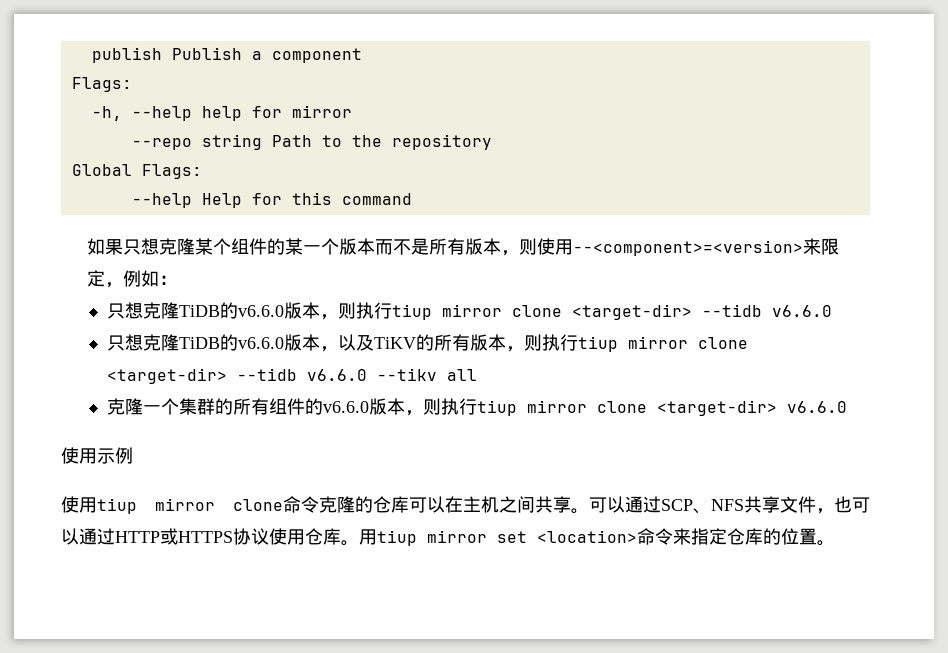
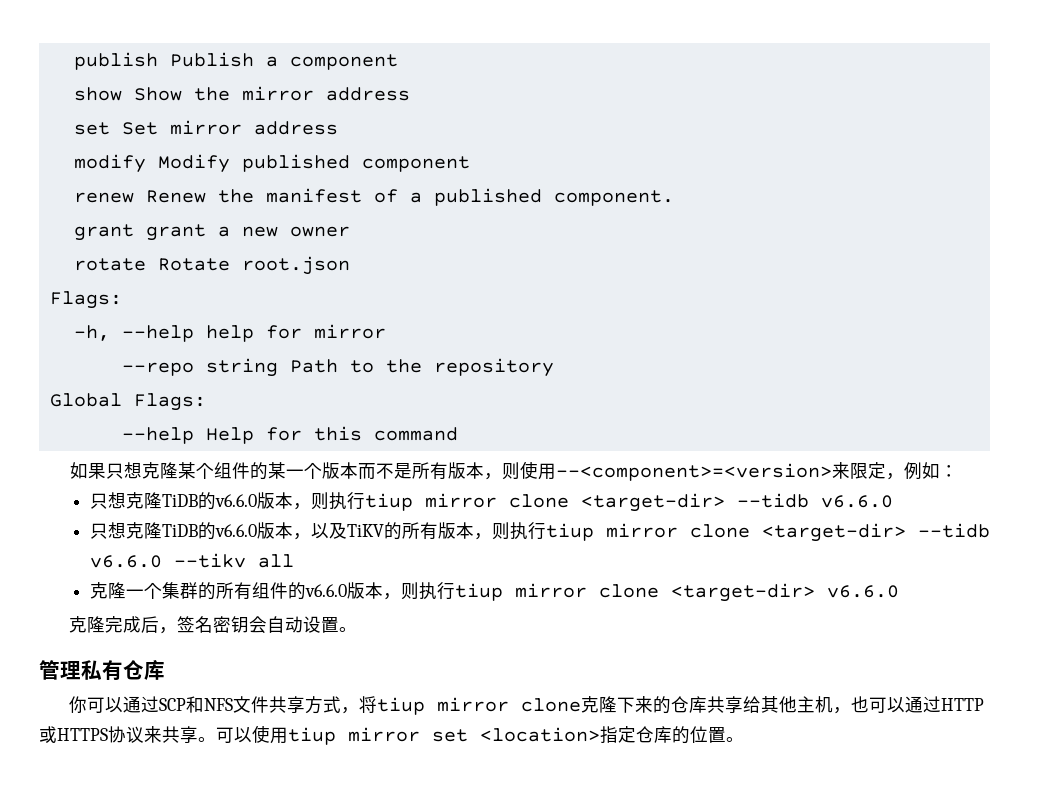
+ show Show the mirror address
+ set Set mirror address
+ modify Modify published component
+ renew Renew the manifest of a published component.
+ grant grant a new owner
+ rotate Rotate root.json
- 使用示例
- 使用tiup mirror clone命令克隆的仓库可以在主机之间共享。可以通过SCP、NFS共享文件，也可以通过HTTP或HTTPS协议使用仓库。用tiup mirror set <location>命令来指定仓库的位置。
+ 克隆完成后，签名密钥会自动设置。
+ 管理私有仓库
+ 你可以通过SCP和NFS文件共享方式，将tiup mirror clone克隆下来的仓库共享给其他主机，也可以通过HTTP或HTTPS协议来共享。可以使用tiup mirror set <location>指定仓库的位置。

